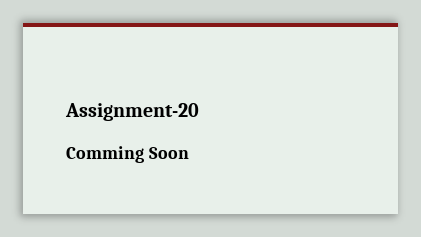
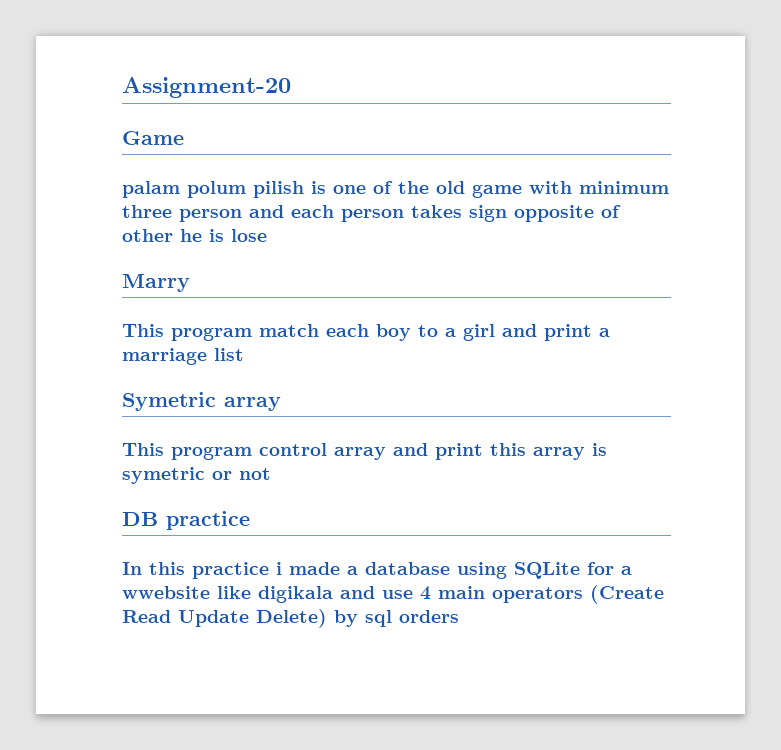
- Comming Soon
+ Game
+ palam polum pilish is one of the old game with minimum three person and each person takes sign opposite of other he is lose
+ Marry
+ This program match each boy to a girl and print a marriage list
+ Symetric array
+ This program control array and print this array is symetric or not
+ DB practice
+ In this practice i made a database using SQLite for a wwebsite like digikala and use 4 main operators (Create Read Update Delete) by sql orders

